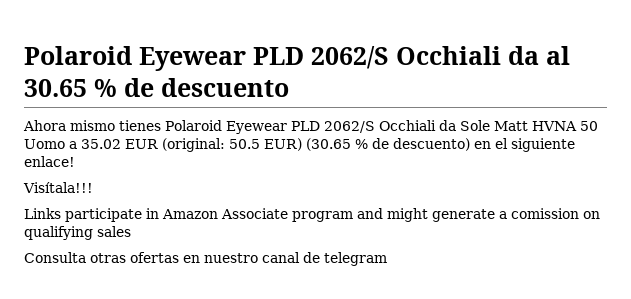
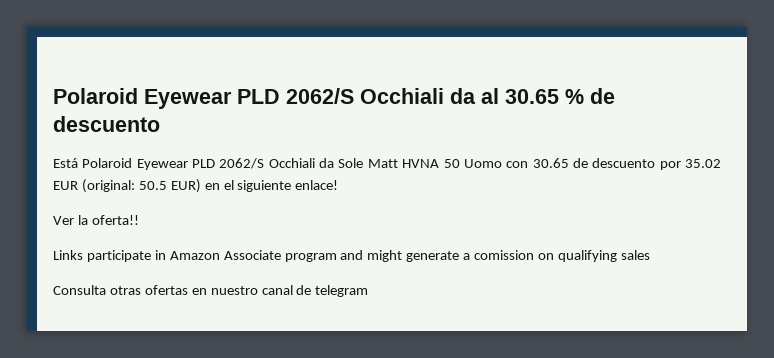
- Ahora mismo tienes Polaroid Eyewear PLD 2062/S Occhiali da Sole Matt HVNA 50 Uomo a 35.02 EUR (original: 50.5 EUR) (30.65 % de descuento) en el siguiente enlace!
+ Está Polaroid Eyewear PLD 2062/S Occhiali da Sole Matt HVNA 50 Uomo con 30.65 de descuento por 35.02 EUR (original: 50.5 EUR) en el siguiente enlace!
- Visítala!!!
+ Ver la oferta!!

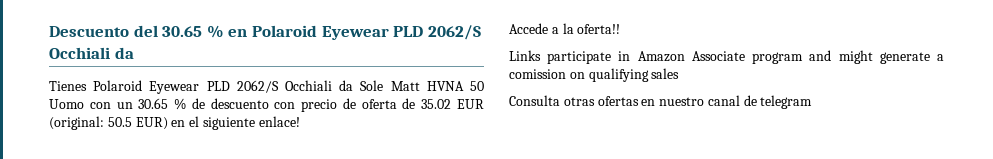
- Polaroid Eyewear PLD 2062/S Occhiali da al 30.65 % de descuento
- Está Polaroid Eyewear PLD 2062/S Occhiali da Sole Matt HVNA 50 Uomo con 30.65 de descuento por 35.02 EUR (original: 50.5 EUR) en el siguiente enlace!
+ Descuento del 30.65 % en Polaroid Eyewear PLD 2062/S Occhiali da
+ Tienes Polaroid Eyewear PLD 2062/S Occhiali da Sole Matt HVNA 50 Uomo con un 30.65 % de descuento con precio de oferta de 35.02 EUR (original: 50.5 EUR) en el siguiente enlace!
- Ver la oferta!!
+ Accede a la oferta!!

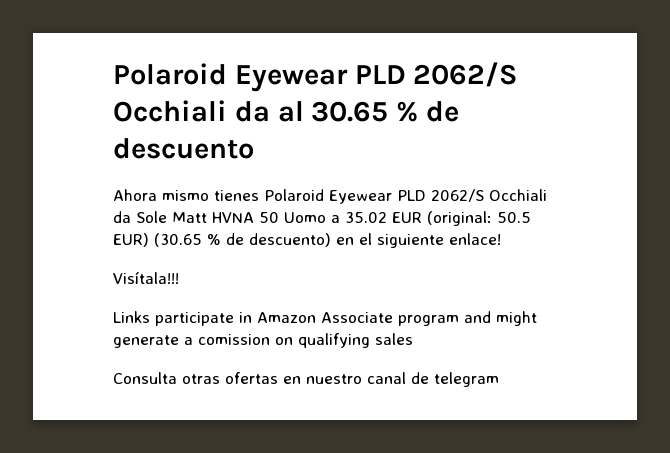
- Descuento del 30.65 % en Polaroid Eyewear PLD 2062/S Occhiali da
- Tienes Polaroid Eyewear PLD 2062/S Occhiali da Sole Matt HVNA 50 Uomo con un 30.65 % de descuento con precio de oferta de 35.02 EUR (original: 50.5 EUR) en el siguiente enlace!
+ Polaroid Eyewear PLD 2062/S Occhiali da al 30.65 % de descuento
+ Ahora mismo tienes Polaroid Eyewear PLD 2062/S Occhiali da Sole Matt HVNA 50 Uomo a 35.02 EUR (original: 50.5 EUR) (30.65 % de descuento) en el siguiente enlace!
- Accede a la oferta!!
+ Visítala!!!

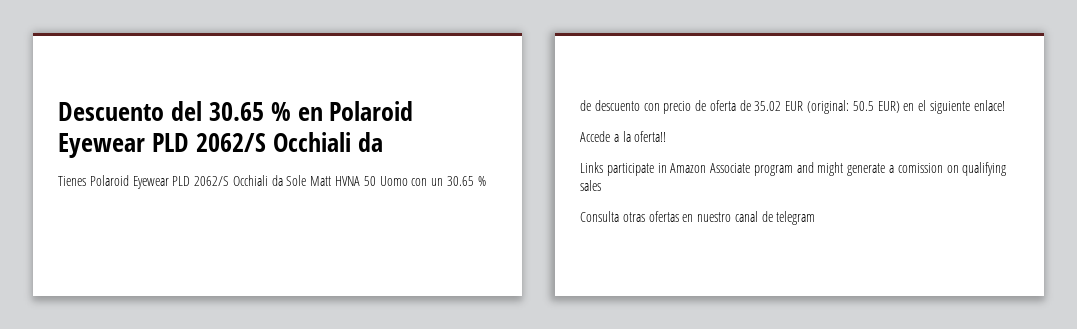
- Polaroid Eyewear PLD 2062/S Occhiali da al 30.65 % de descuento
- Ahora mismo tienes Polaroid Eyewear PLD 2062/S Occhiali da Sole Matt HVNA 50 Uomo a 35.02 EUR (original: 50.5 EUR) (30.65 % de descuento) en el siguiente enlace!
+ Descuento del 30.65 % en Polaroid Eyewear PLD 2062/S Occhiali da
+ Tienes Polaroid Eyewear PLD 2062/S Occhiali da Sole Matt HVNA 50 Uomo con un 30.65 % de descuento con precio de oferta de 35.02 EUR (original: 50.5 EUR) en el siguiente enlace!
- Visítala!!!
+ Accede a la oferta!!

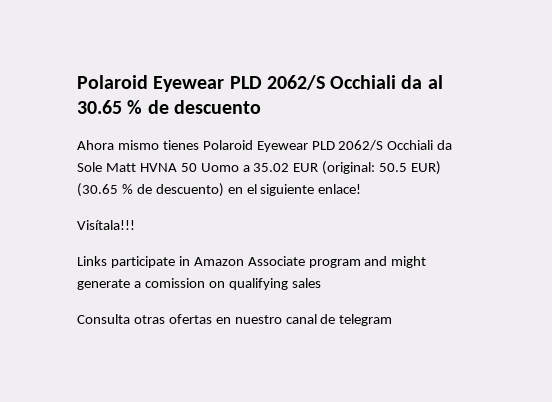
- Descuento del 30.65 % en Polaroid Eyewear PLD 2062/S Occhiali da
- Tienes Polaroid Eyewear PLD 2062/S Occhiali da Sole Matt HVNA 50 Uomo con un 30.65 % de descuento con precio de oferta de 35.02 EUR (original: 50.5 EUR) en el siguiente enlace!
+ Polaroid Eyewear PLD 2062/S Occhiali da al 30.65 % de descuento
+ Ahora mismo tienes Polaroid Eyewear PLD 2062/S Occhiali da Sole Matt HVNA 50 Uomo a 35.02 EUR (original: 50.5 EUR) (30.65 % de descuento) en el siguiente enlace!
- Accede a la oferta!!
+ Visítala!!!

